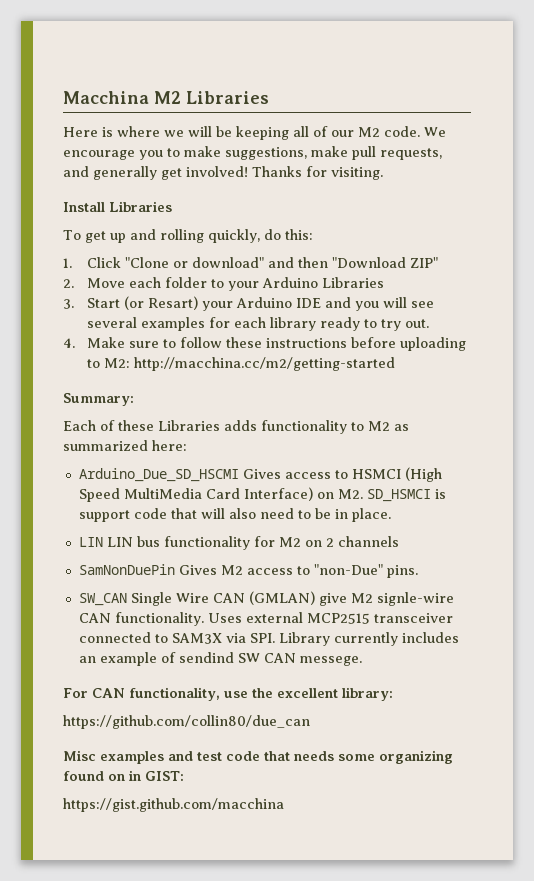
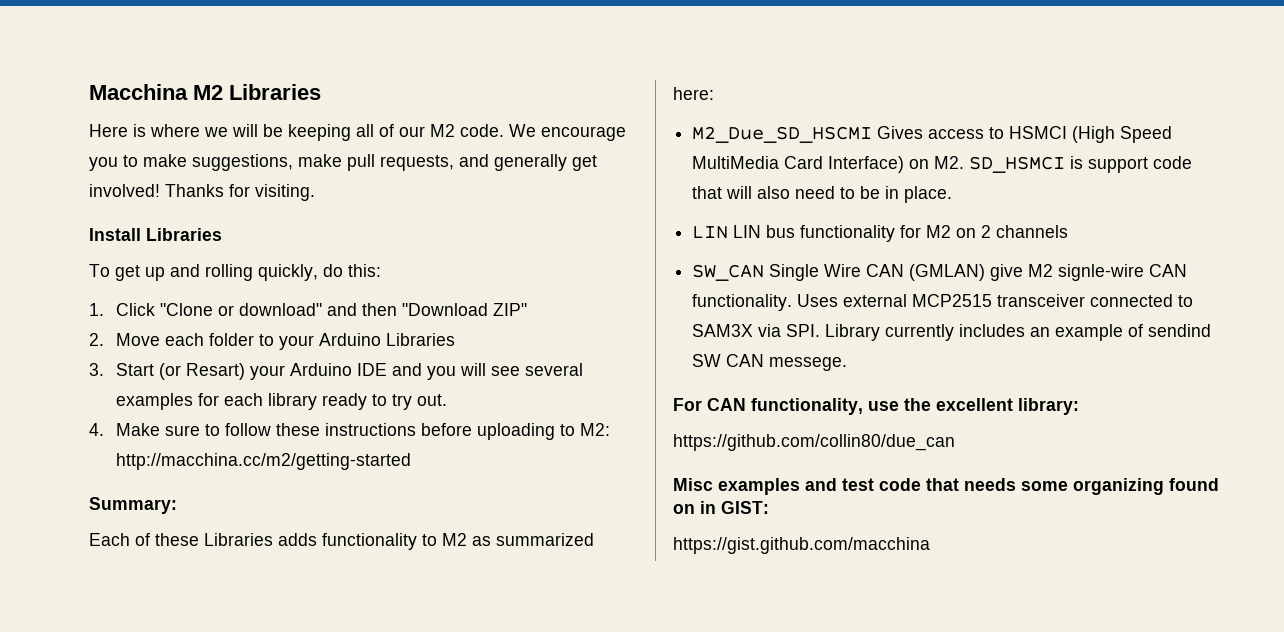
- Arduino_Due_SD_HSCMI Gives access to HSMCI (High Speed MultiMedia Card Interface) on M2. SD_HSMCI is support code that will also need to be in place.
+ M2_Due_SD_HSCMI Gives access to HSMCI (High Speed MultiMedia Card Interface) on M2. SD_HSMCI is support code that will also need to be in place.
- SamNonDuePin Gives M2 access to "non-Due" pins.

